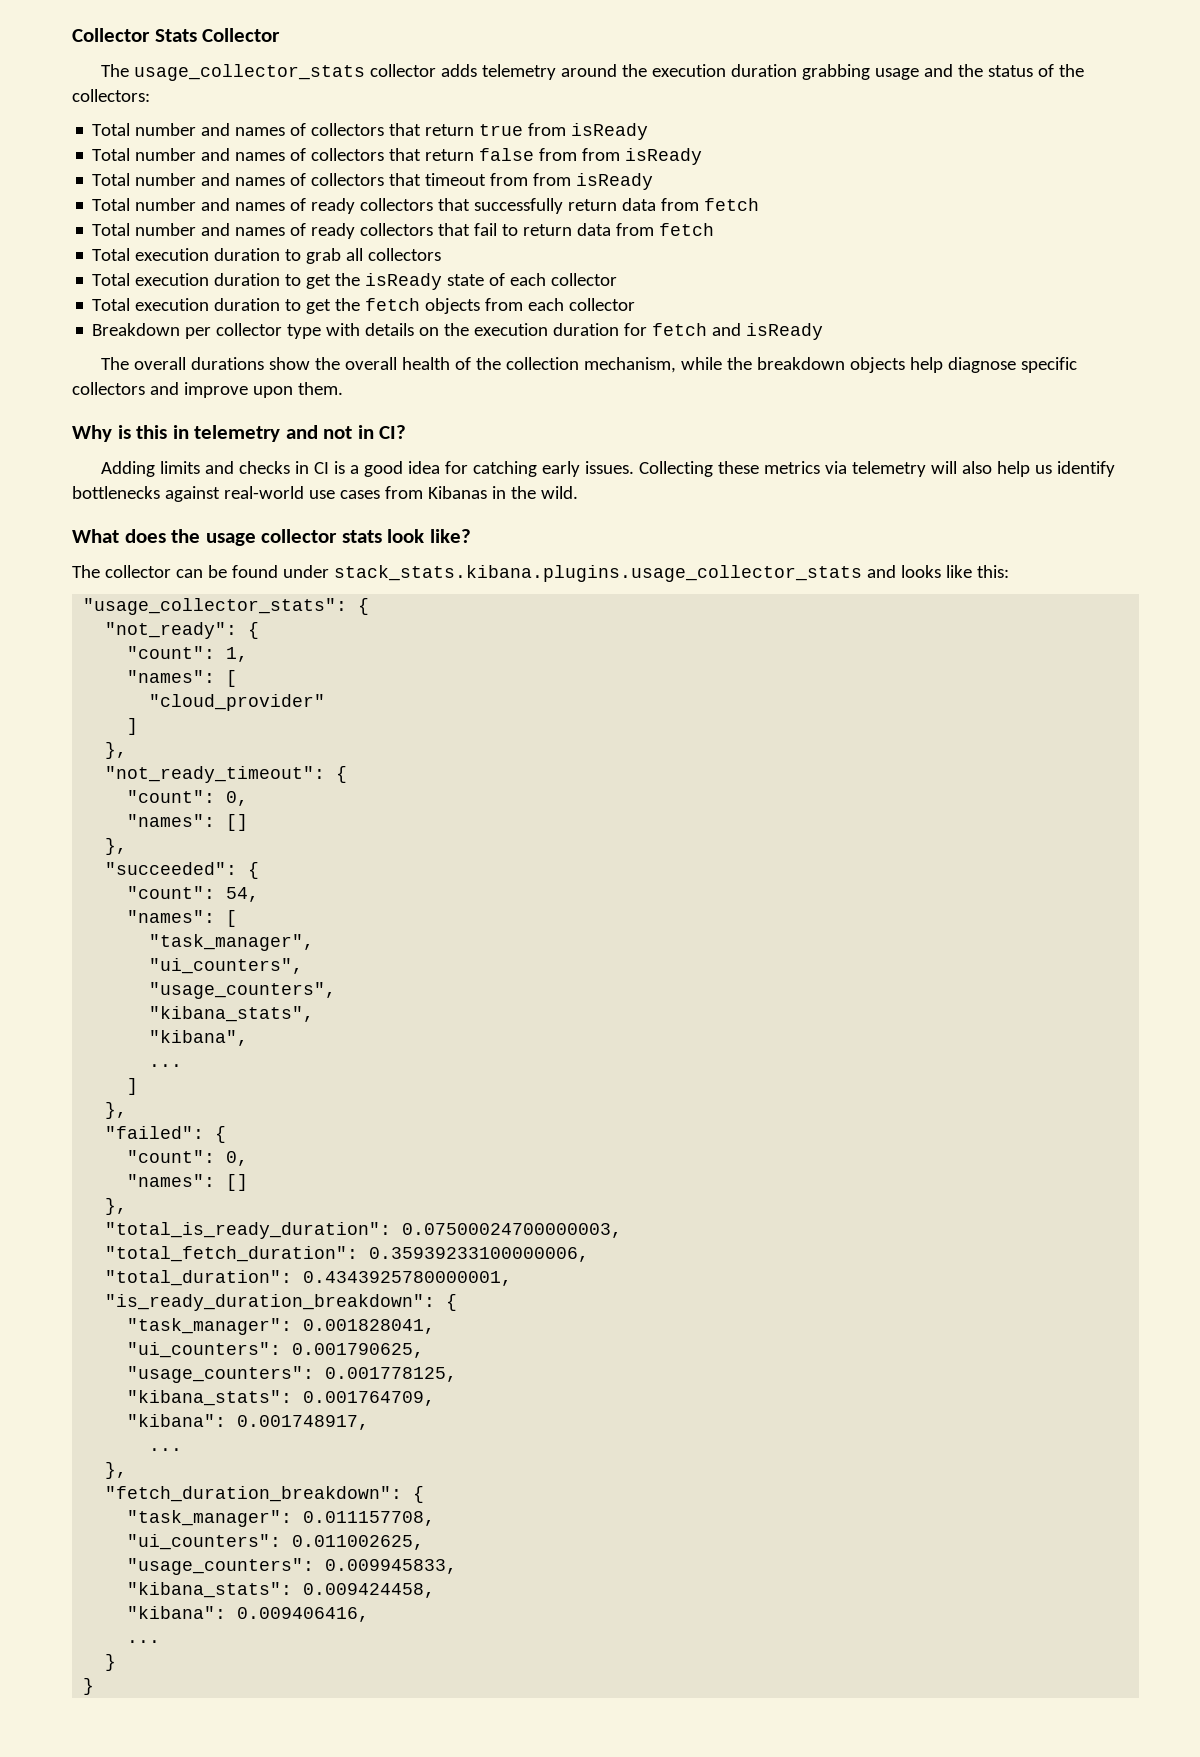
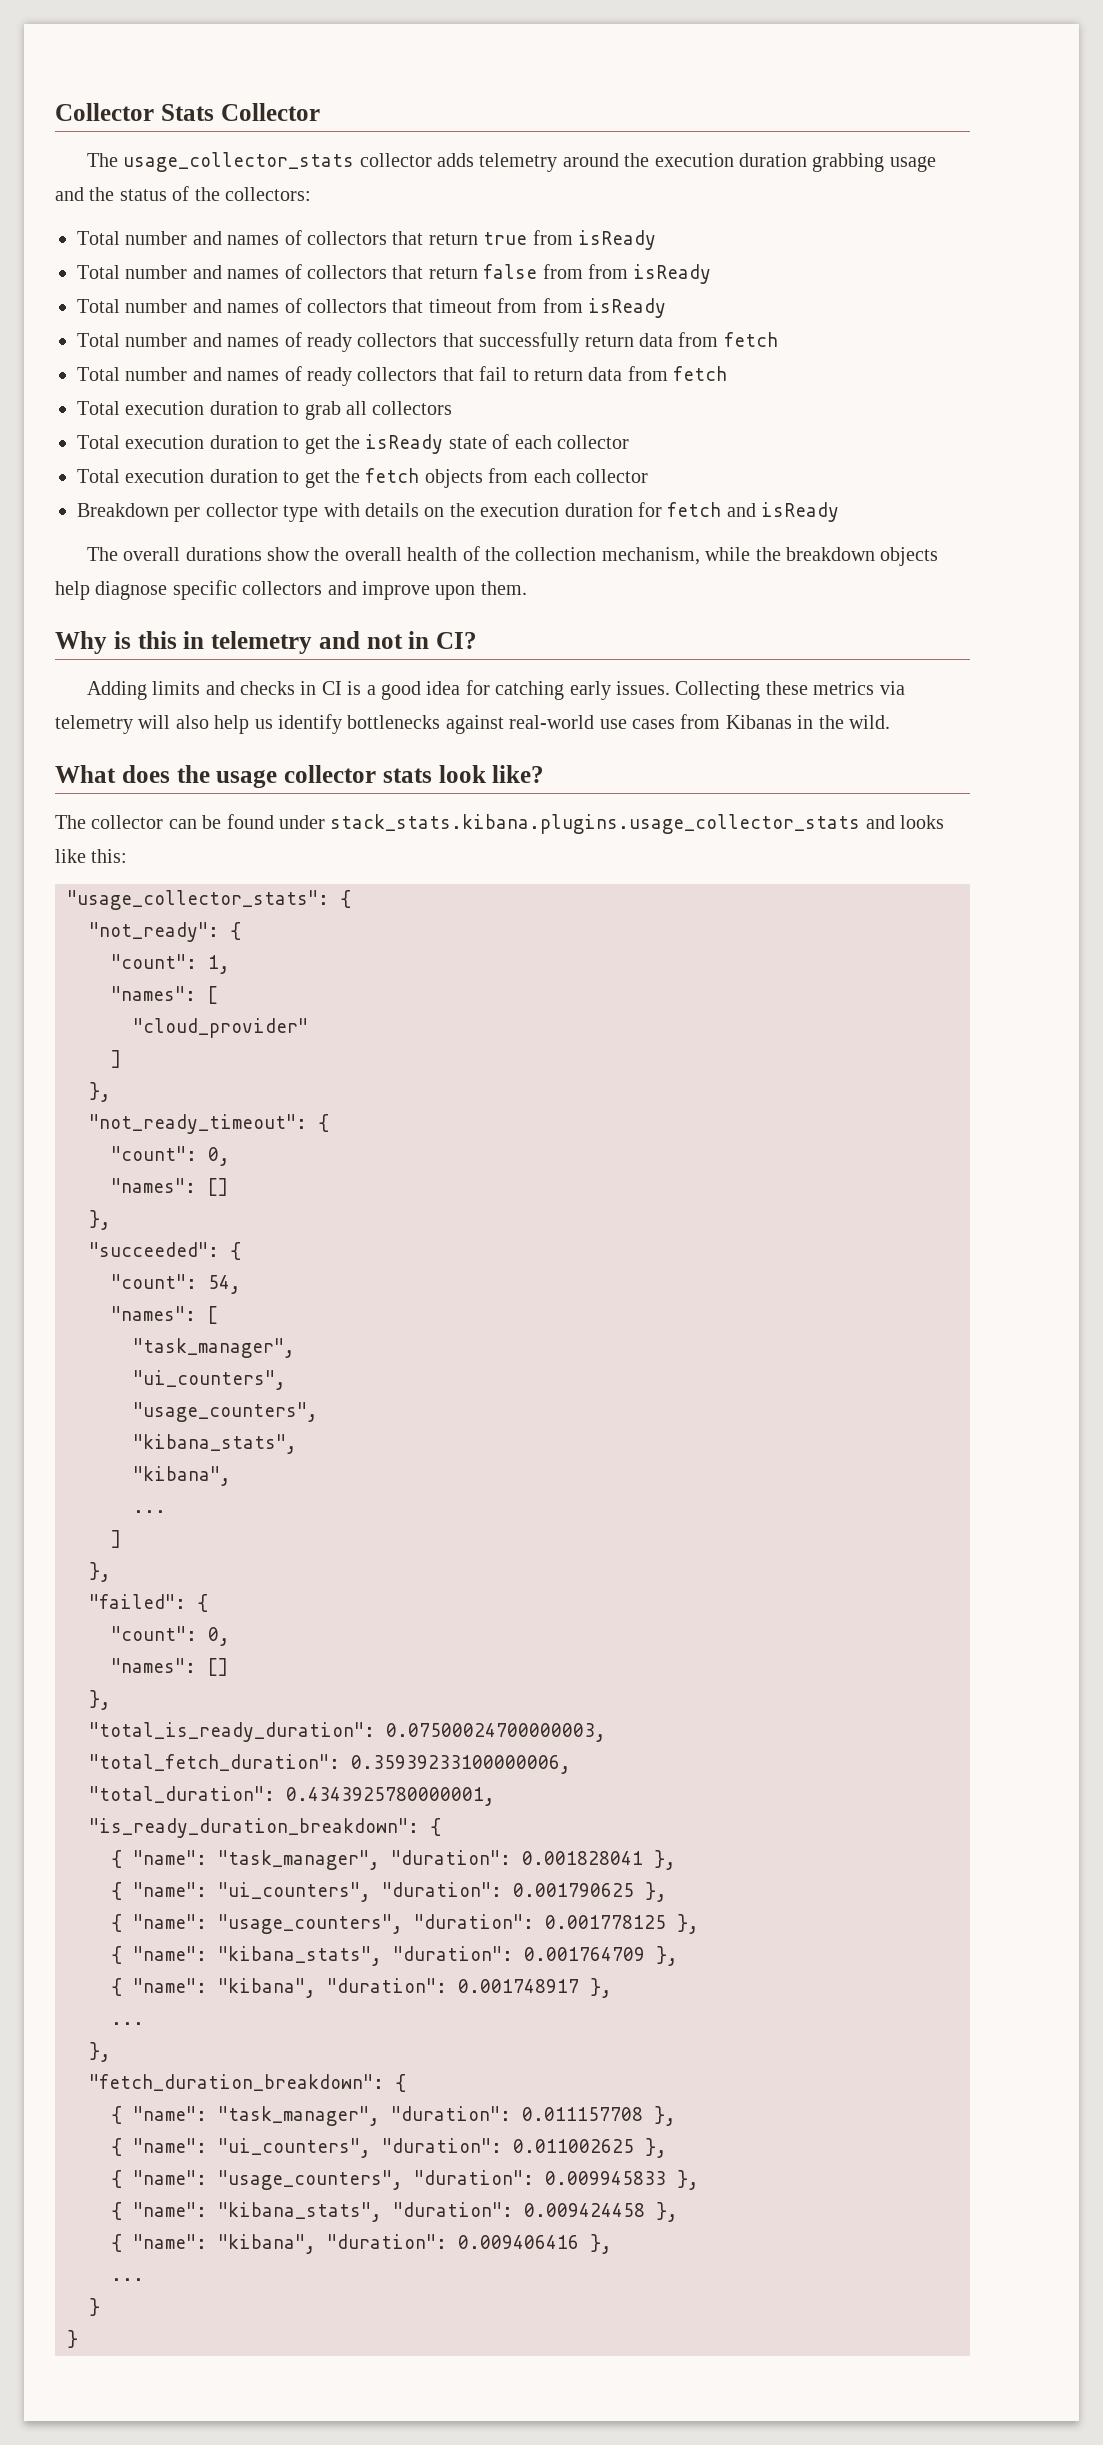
- "task_manager": 0.001828041,
- "ui_counters": 0.001790625,
- "usage_counters": 0.001778125,
- "kibana_stats": 0.001764709,
- "kibana": 0.001748917,
+ { "name": "task_manager", "duration": 0.001828041 },
+ { "name": "ui_counters", "duration": 0.001790625 },
+ { "name": "usage_counters", "duration": 0.001778125 },
+ { "name": "kibana_stats", "duration": 0.001764709 },
+ { "name": "kibana", "duration": 0.001748917 },
  ...
  },
  "fetch_duration_breakdown": {
- "task_manager": 0.011157708,
- "ui_counters": 0.011002625,
- "usage_counters": 0.009945833,
- "kibana_stats": 0.009424458,
- "kibana": 0.009406416,
+ { "name": "task_manager", "duration": 0.011157708 },
+ { "name": "ui_counters", "duration": 0.011002625 },
+ { "name": "usage_counters", "duration": 0.009945833 },
+ { "name": "kibana_stats", "duration": 0.009424458 },
+ { "name": "kibana", "duration": 0.009406416 },

